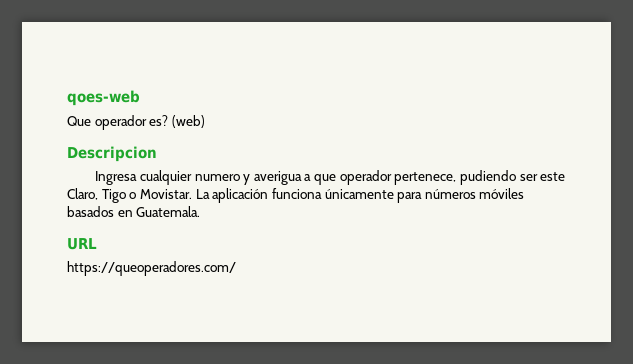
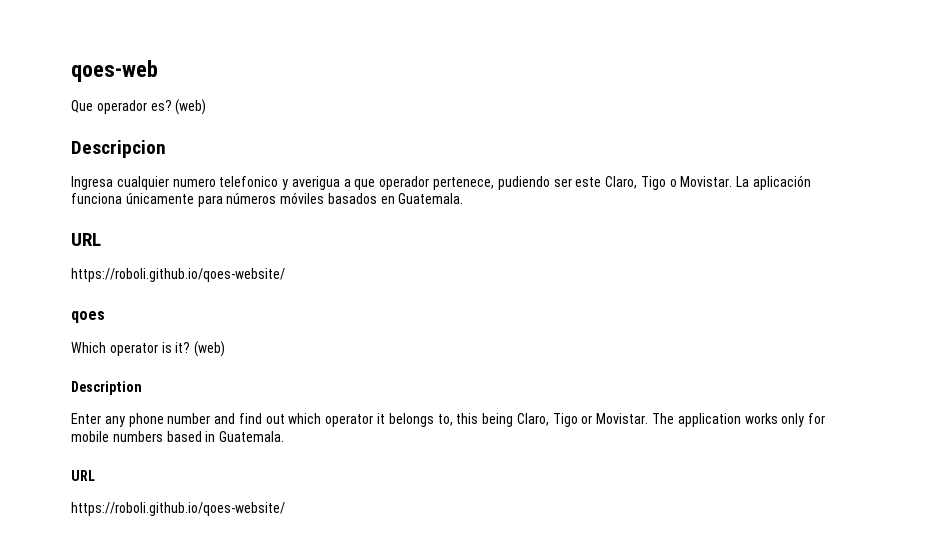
- Ingresa cualquier numero y averigua a que operador pertenece, pudiendo ser este Claro, Tigo o Movistar.
+ Ingresa cualquier numero telefonico y averigua a que operador pertenece, pudiendo ser este Claro, Tigo o Movistar.
  La aplicación funciona únicamente para números móviles basados en Guatemala.
  URL
- https://queoperadores.com/
+ https://roboli.github.io/qoes-website/
+ qoes
+ Which operator is it? (web)
+ Description
+ Enter any phone number and find out which operator it belongs to, this being Claro, Tigo or Movistar. The application works only for mobile numbers based in Guatemala.
+ URL
+ https://roboli.github.io/qoes-website/

